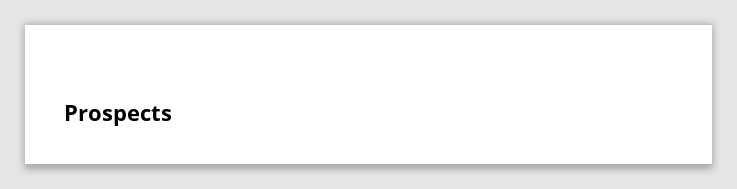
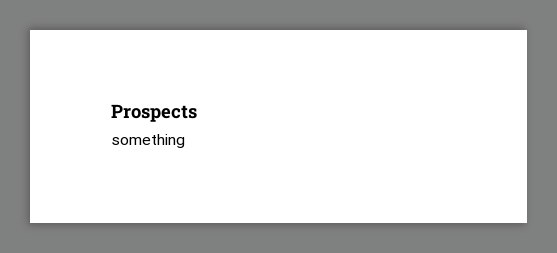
+ something

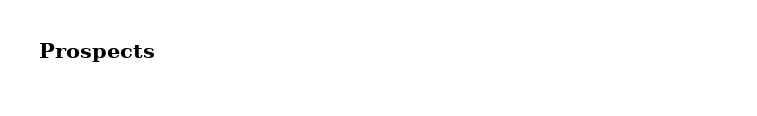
- something

